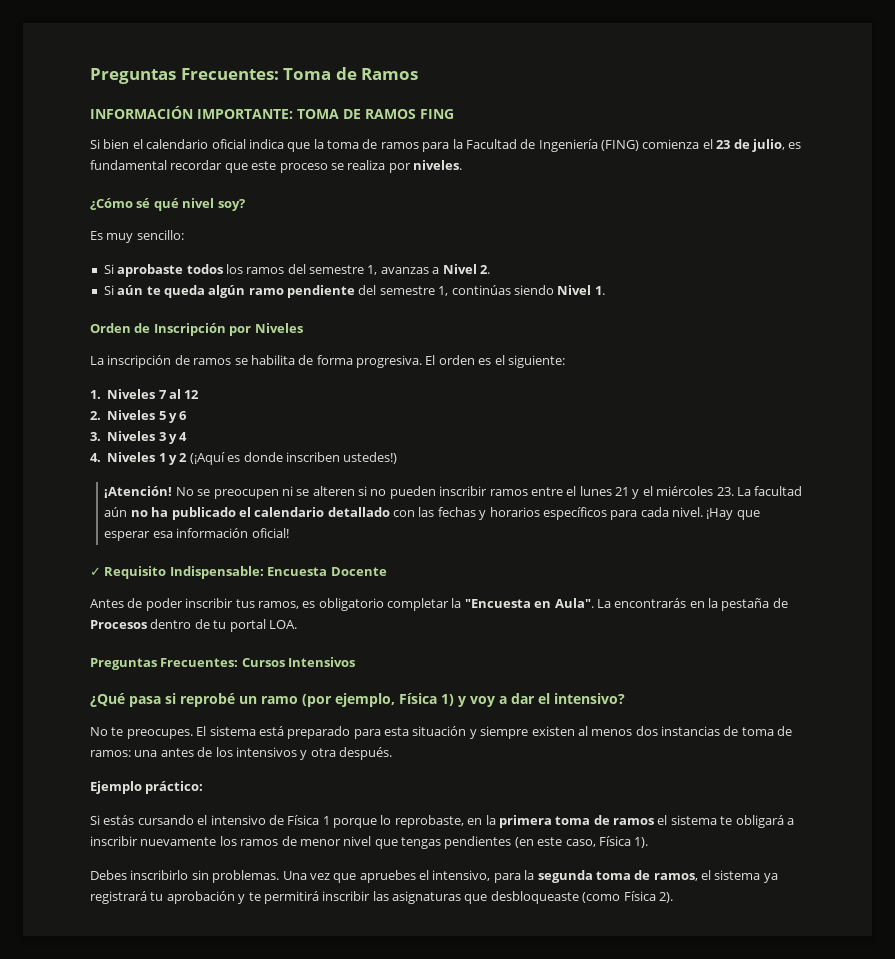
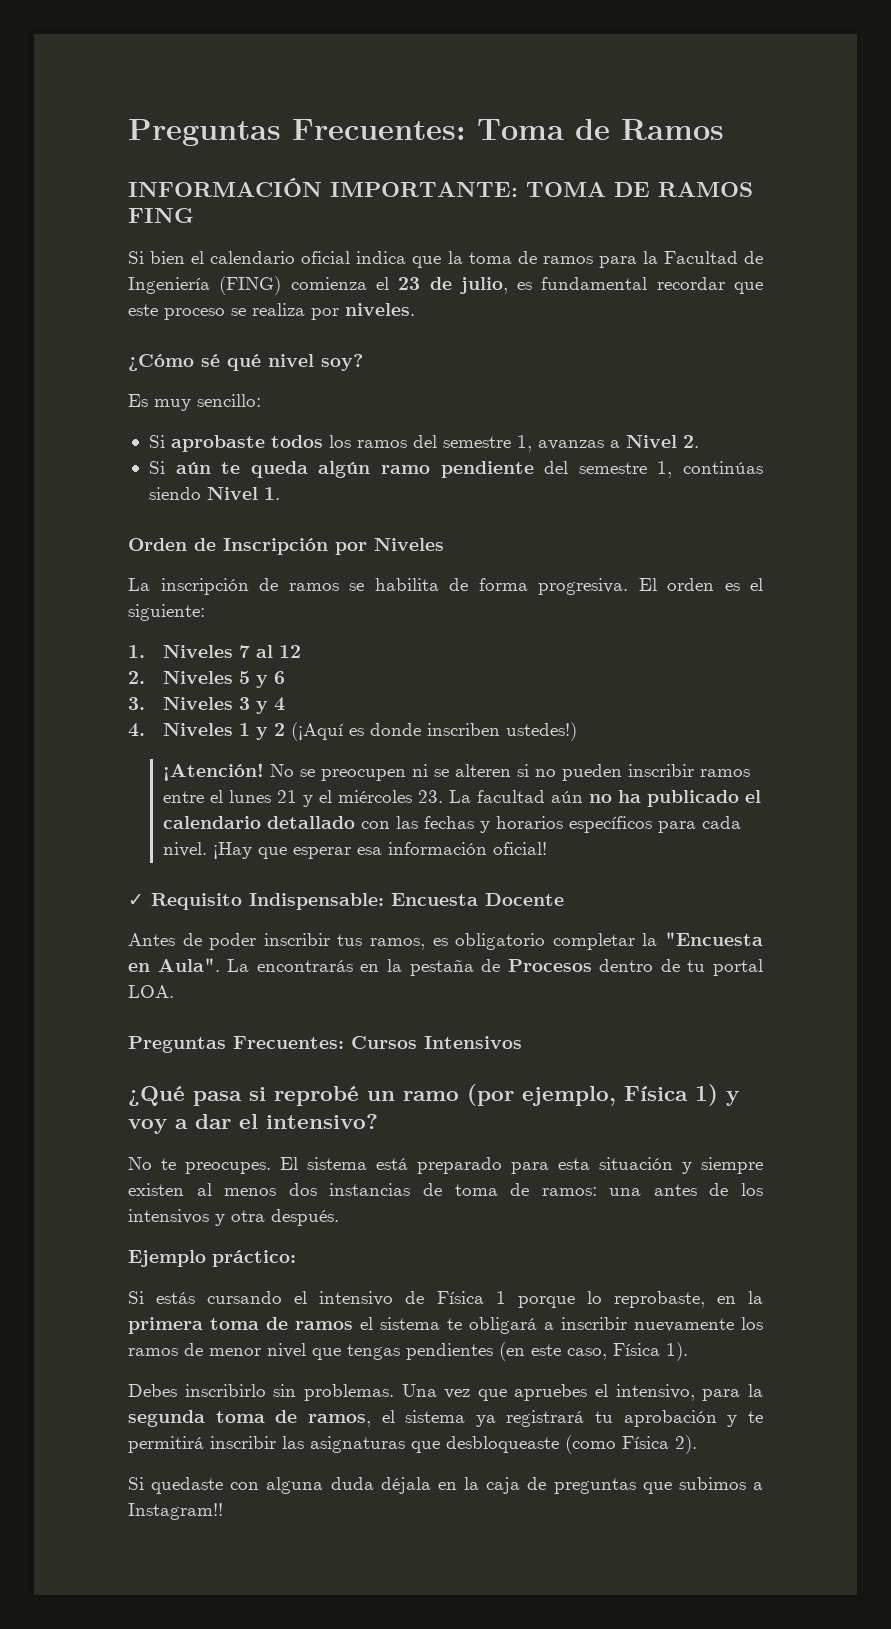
+ Si quedaste con alguna duda déjala en la caja de preguntas que subimos a Instagram!!

